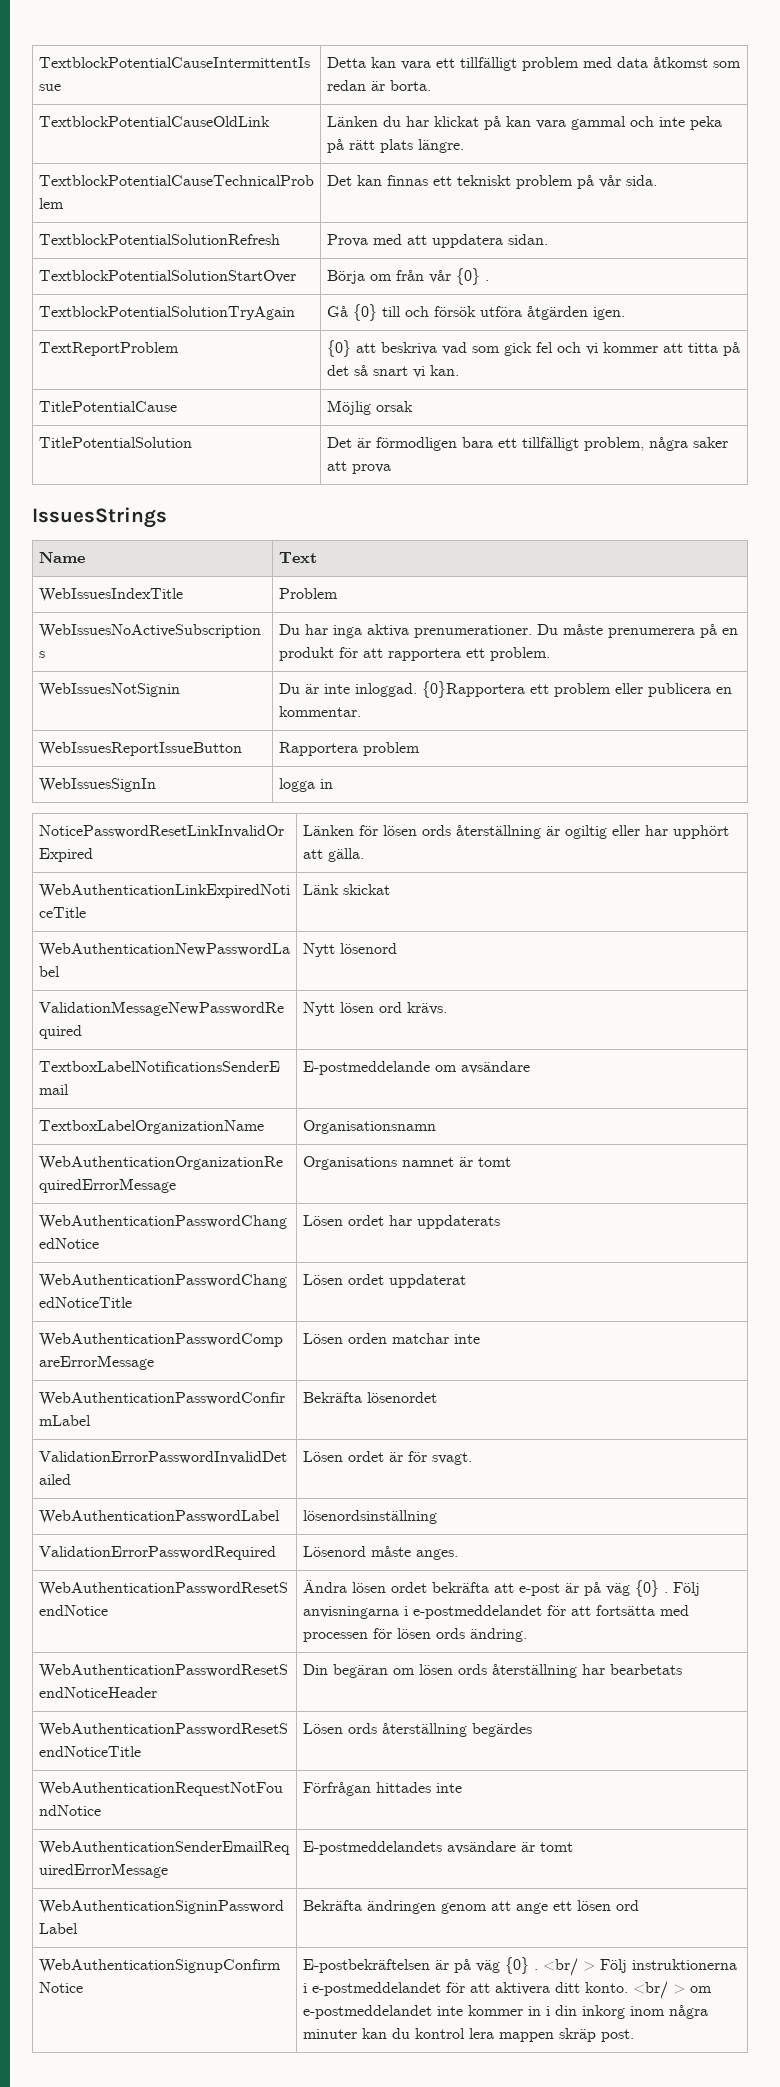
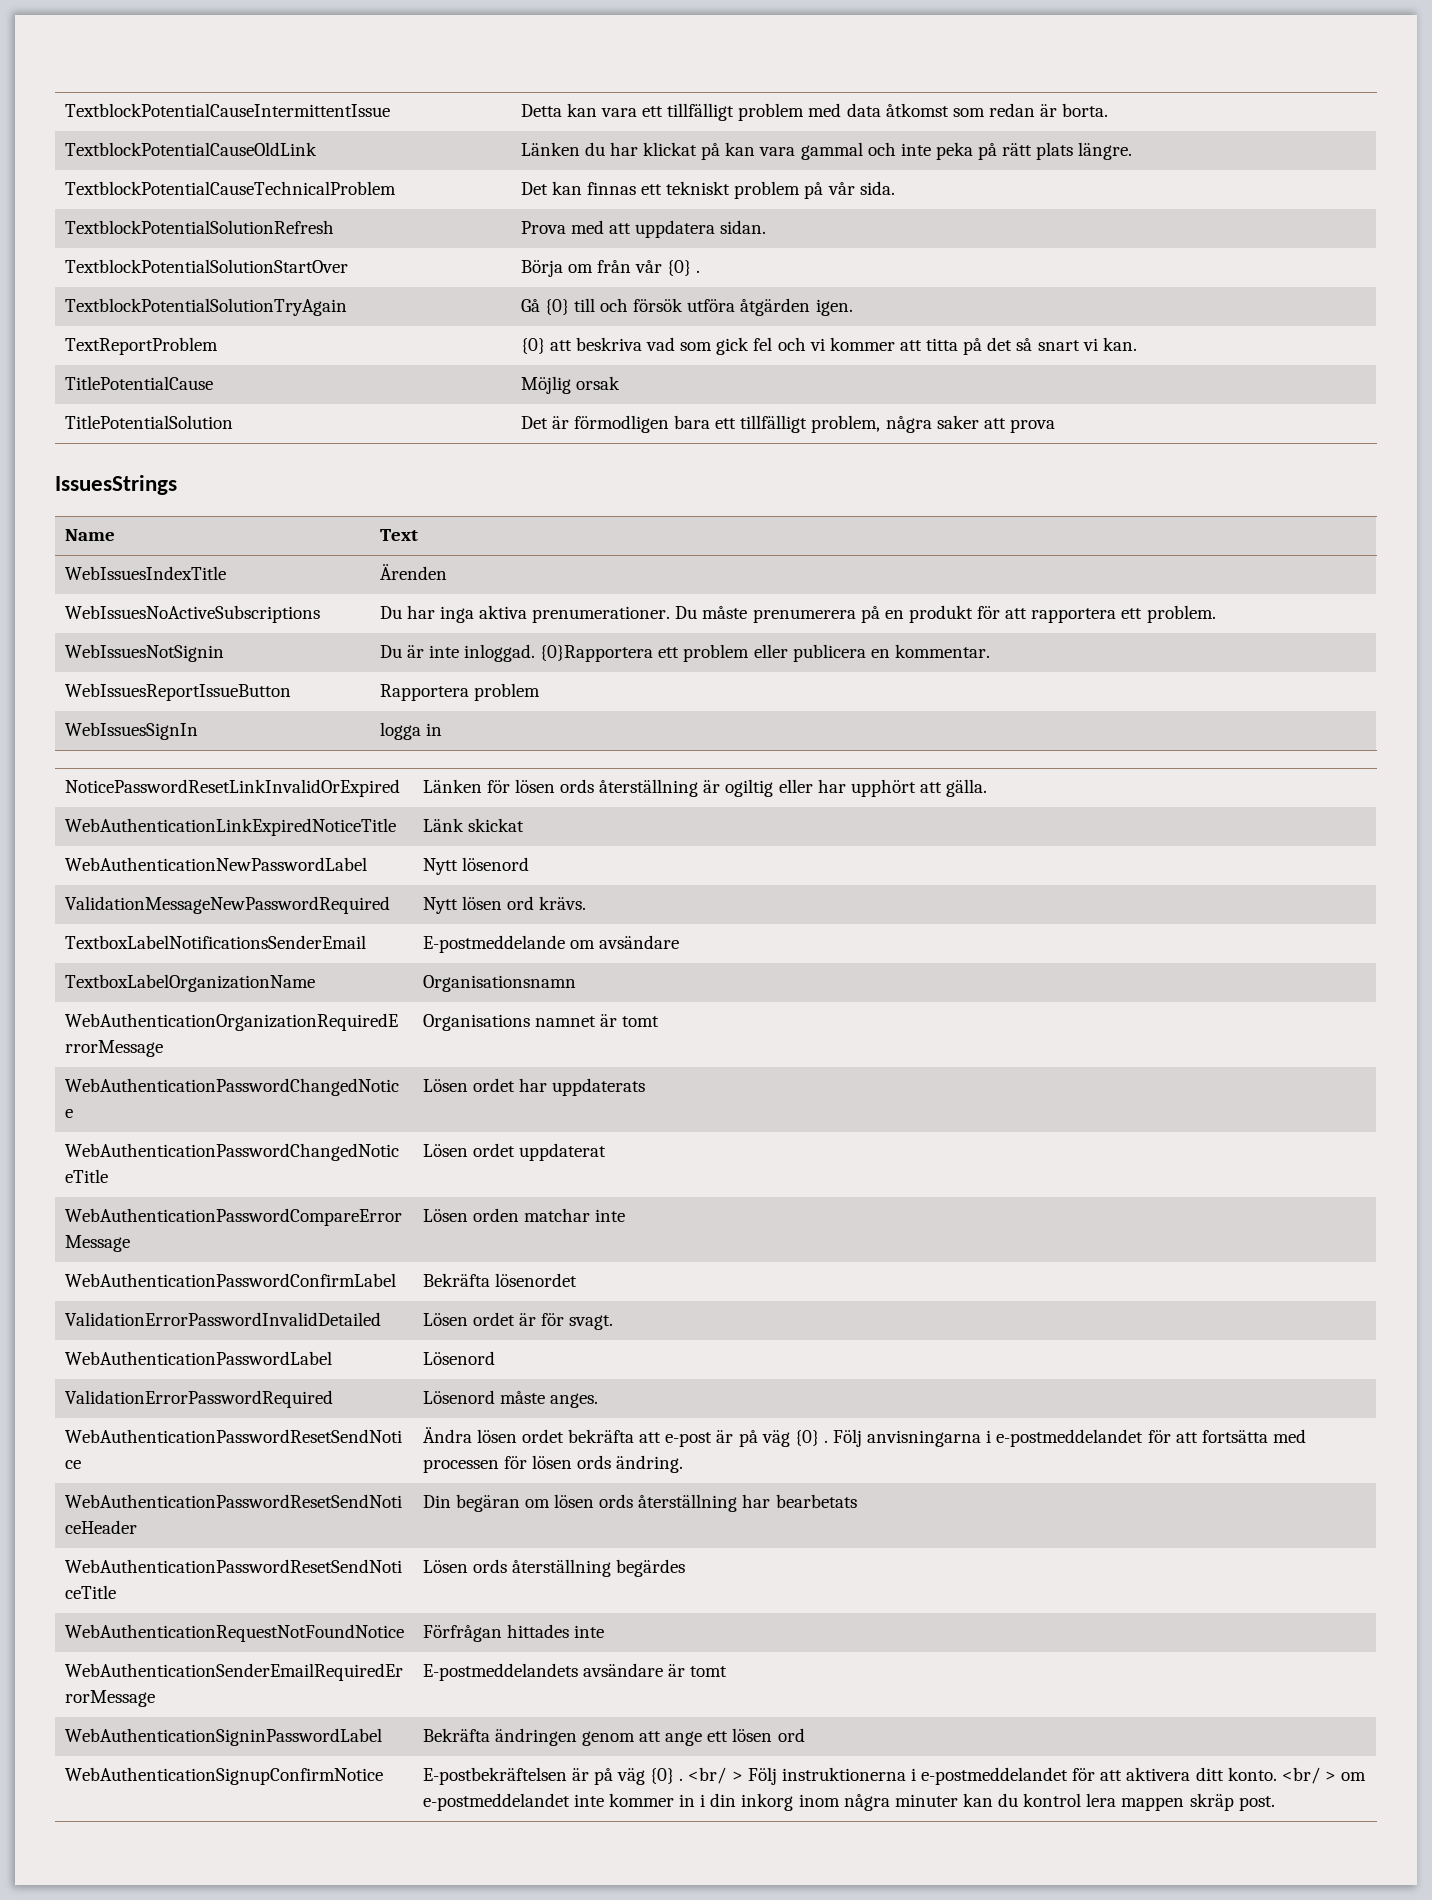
- WebIssuesIndexTitle | Problem
+ WebIssuesIndexTitle | Ärenden
- WebAuthenticationPasswordLabel | lösenordsinställning
+ WebAuthenticationPasswordLabel | Lösenord

